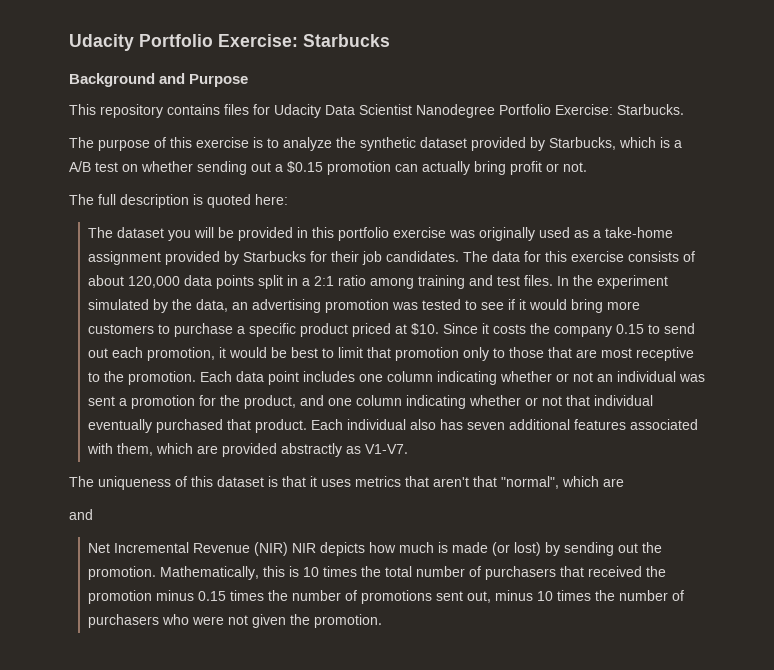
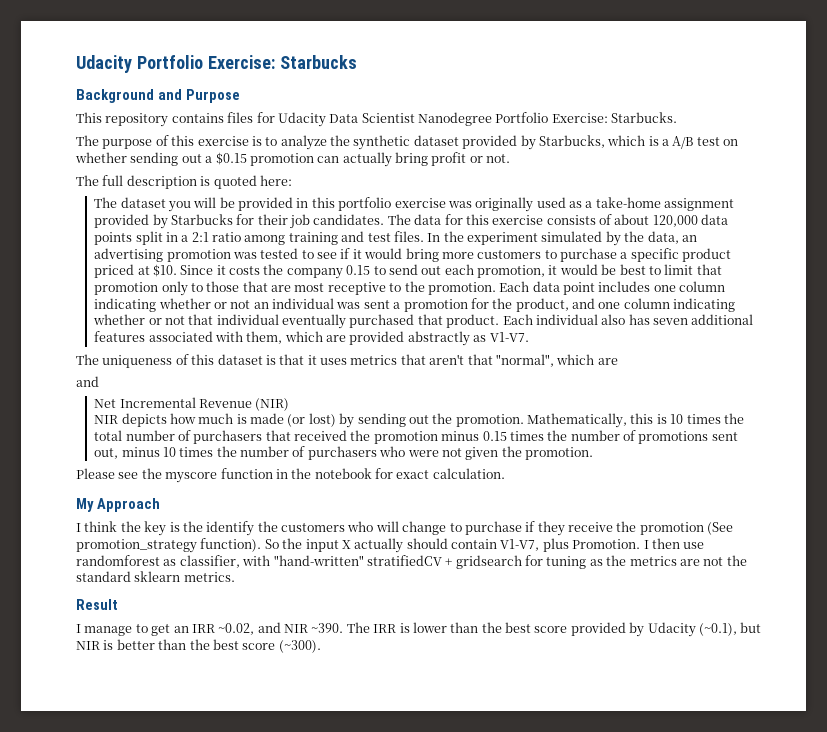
- Net Incremental Revenue (NIR) NIR depicts how much is made (or lost) by sending out the promotion.
+ Net Incremental Revenue (NIR)
+ NIR depicts how much is made (or lost) by sending out the promotion.
+ Please see the myscore function in the notebook for exact calculation.
+ My Approach
+ I think the key is the identify the customers who will change to purchase if they receive the promotion (See promotion_strategy function). So the input X actually should contain V1-V7, plus Promotion. I then use randomforest as classifier, with "hand-written" stratifiedCV + gridsearch for tuning as the metrics are not the standard sklearn metrics.
+ Result
+ I manage to get an IRR ~0.02, and NIR ~390. The IRR is lower than the best score provided by Udacity (~0.1), but NIR is better than the best score (~300).

